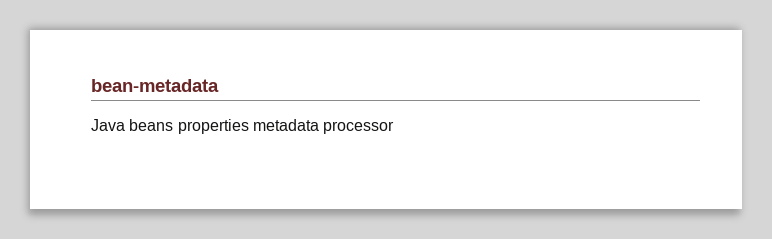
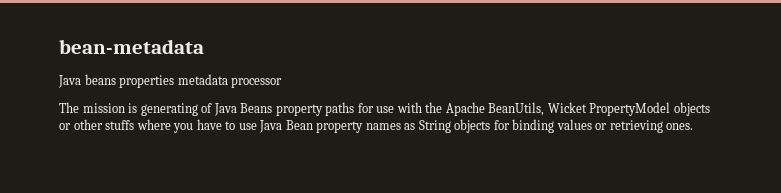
+ The mission is generating of Java Beans property paths for use with the Apache BeanUtils, Wicket PropertyModel objects or other stuffs where you have to use Java Bean property names as String objects for binding values or retrieving ones.

